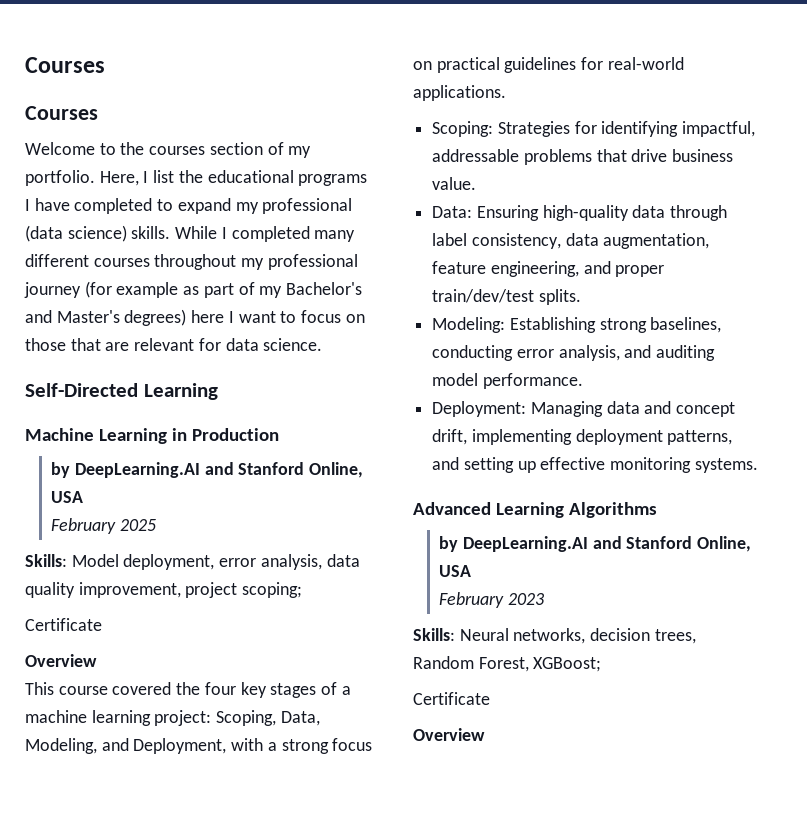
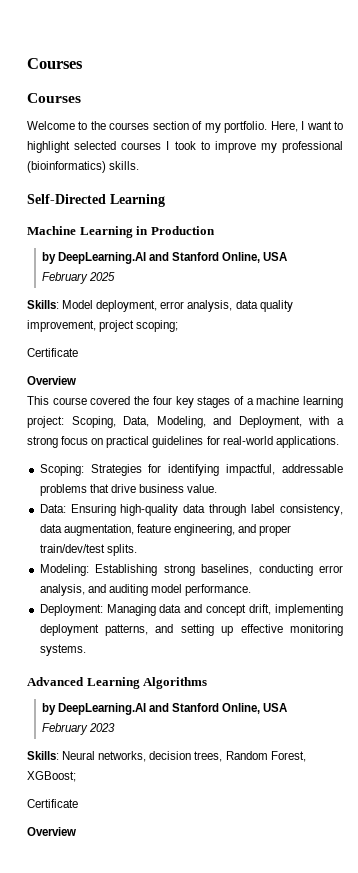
- Here, I list the educational programs I have completed to expand my professional (data science) skills. While I completed many different courses throughout my professional journey (for example as part of my Bachelor's and Master's degrees) here I want to focus on those that are relevant for data science.
+ Here, I want to highlight selected courses I took to improve my professional (bioinformatics) skills.

